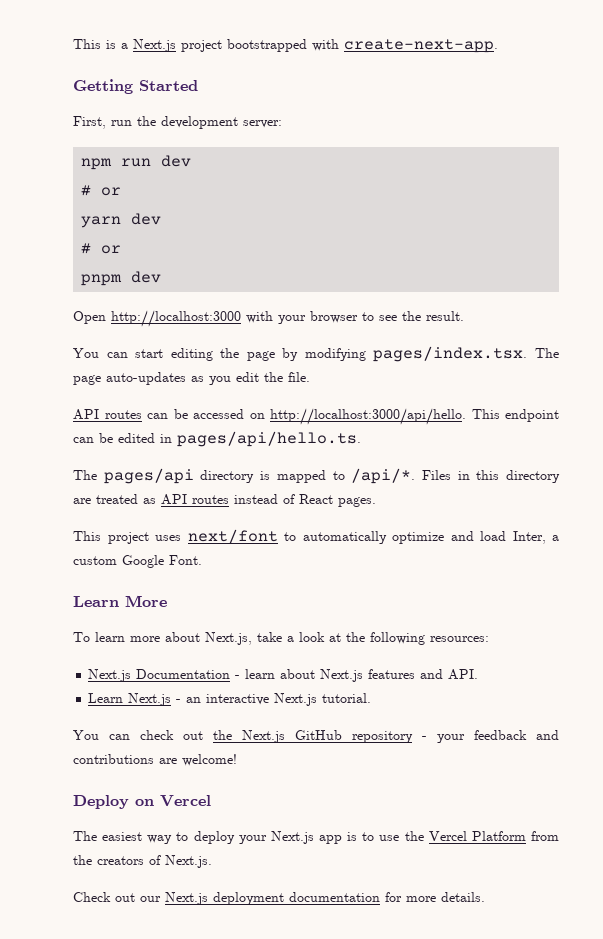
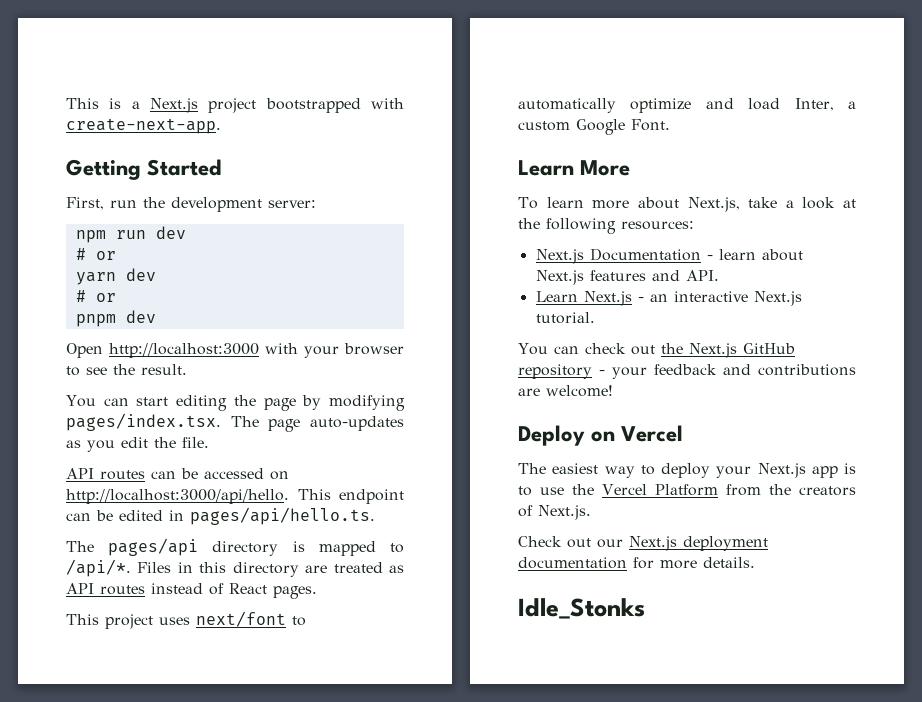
+ Idle_Stonks

